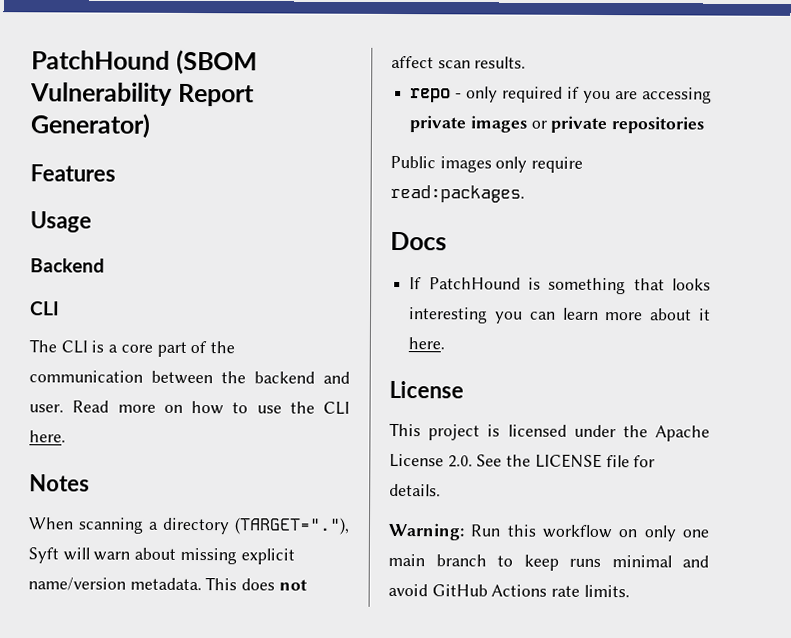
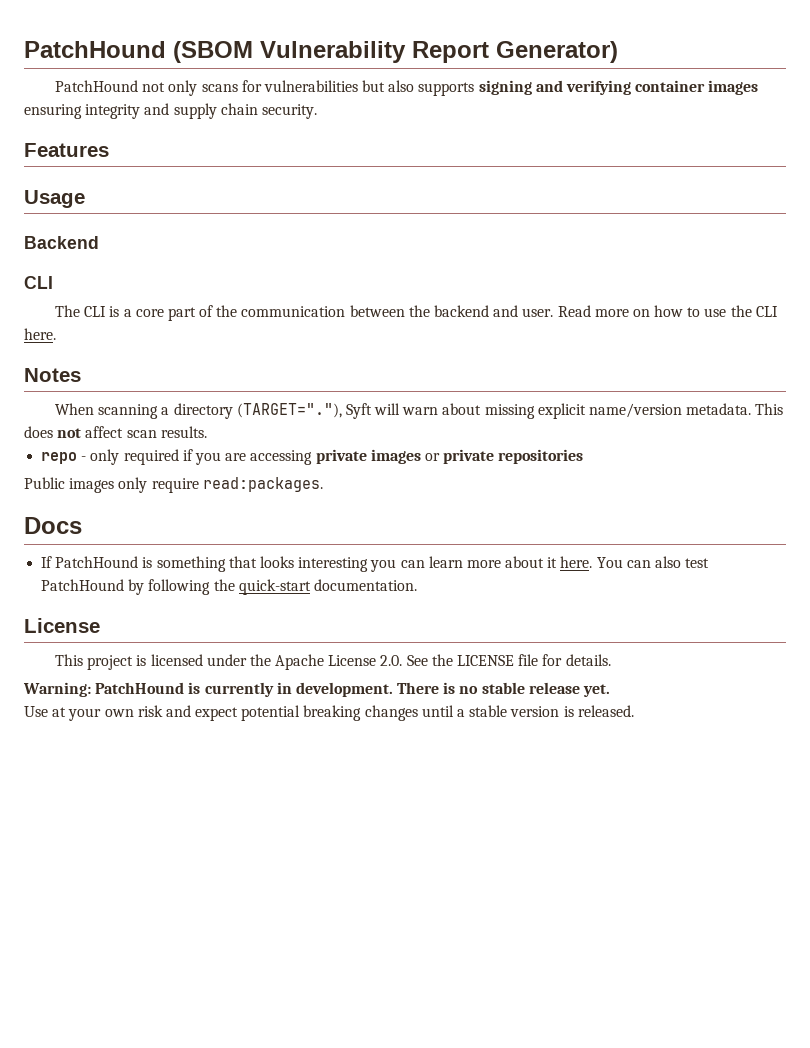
+ PatchHound not only scans for vulnerabilities but also supports signing and verifying container images ensuring integrity and supply chain security.
+ You can also test PatchHound by following the quick-start documentation.
- Warning: Run this workflow on only one main branch to keep runs minimal and avoid GitHub Actions rate limits.
+ Warning: PatchHound is currently in development. There is no stable release yet.
+ Use at your own risk and expect potential breaking changes until a stable version is released.

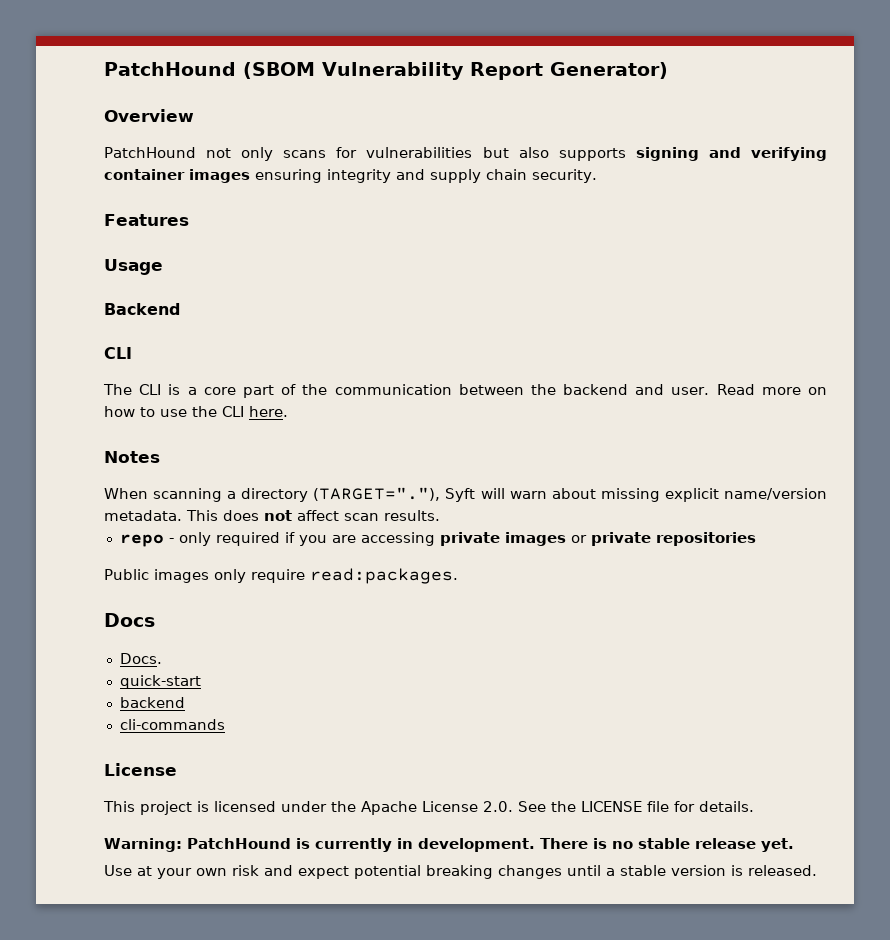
+ Overview
- If PatchHound is something that looks interesting you can learn more about it here. You can also test PatchHound by following the quick-start documentation.
+ Docs.
+ quick-start
+ backend
+ cli-commands

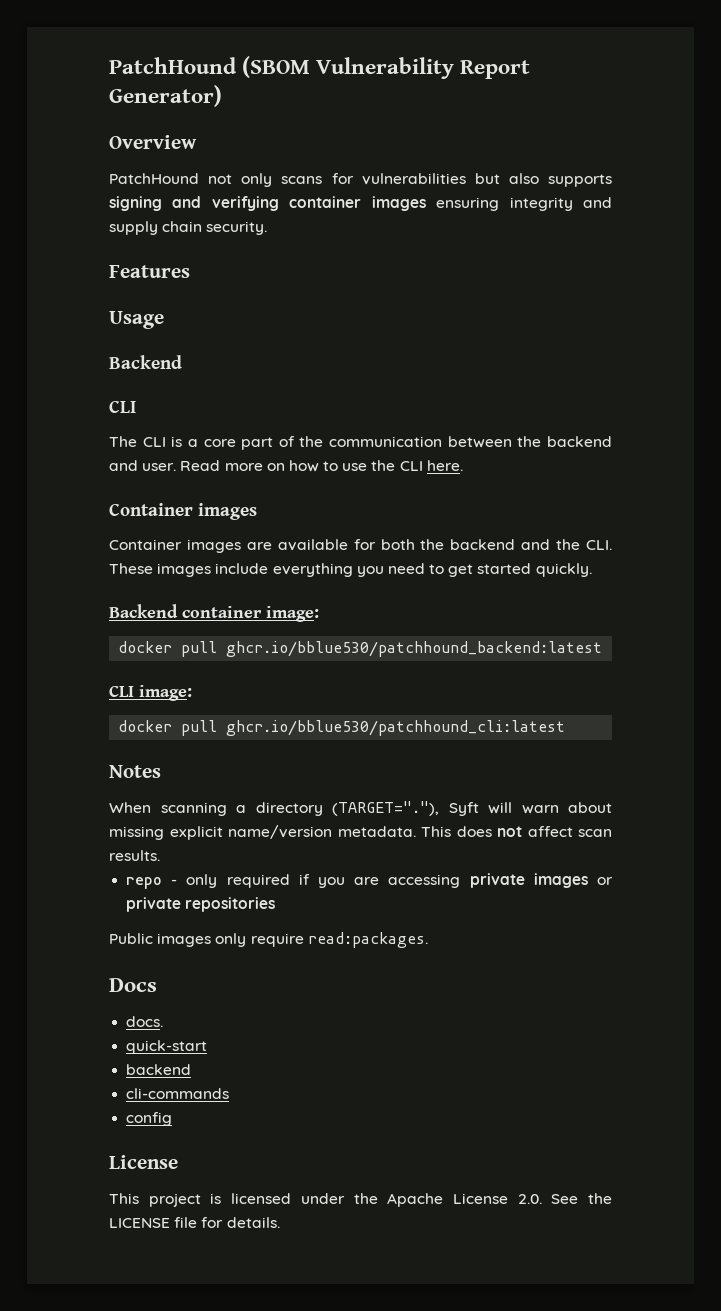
  Read more on how to use the CLI here.
+ Container images
+ Container images are available for both the backend and the CLI. These images include everything you need to get started quickly.
+ Backend container image:
+ docker pull ghcr.io/bblue530/patchhound_backend:latest
+ CLI image:
+ docker pull ghcr.io/bblue530/patchhound_cli:latest
- Docs.
+ docs.
+ config
- Warning: PatchHound is currently in development. There is no stable release yet.
- Use at your own risk and expect potential breaking changes until a stable version is released.

